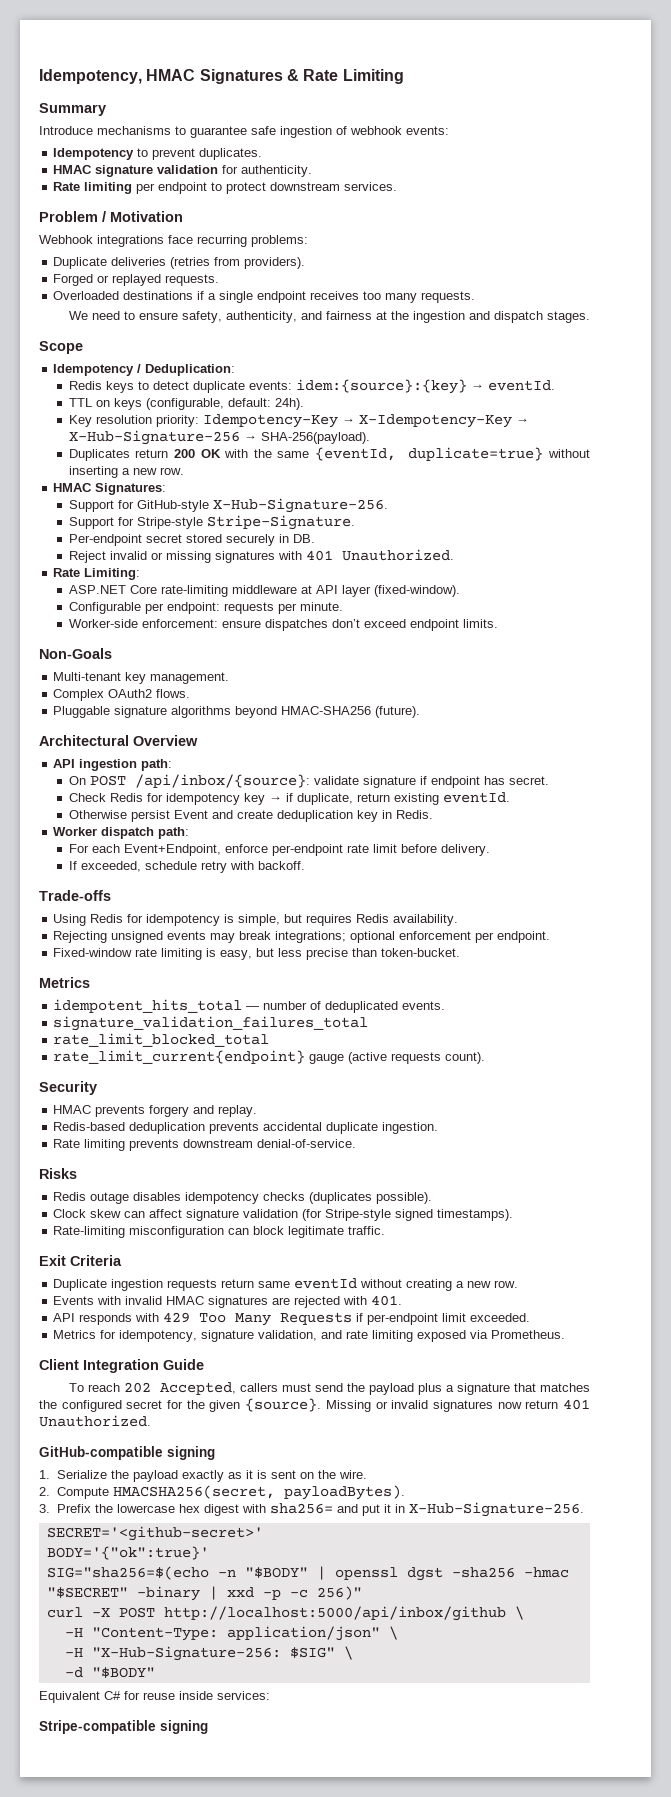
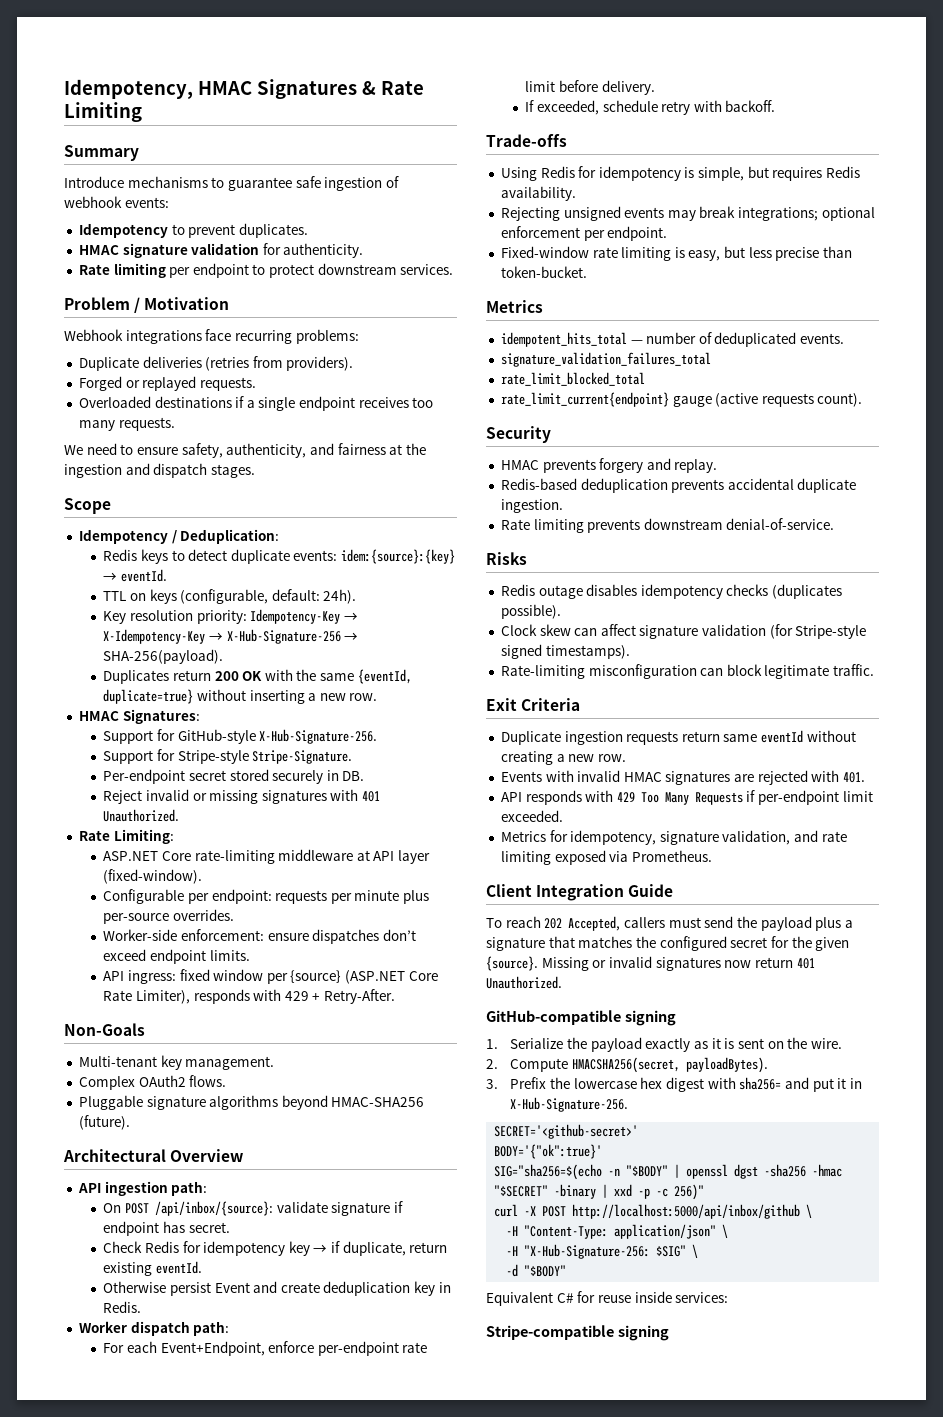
- Configurable per endpoint: requests per minute.
+ Configurable per endpoint: requests per minute plus per-source overrides.
+ API ingress: fixed window per {source} (ASP.NET Core Rate Limiter), responds with 429 + Retry-After.

